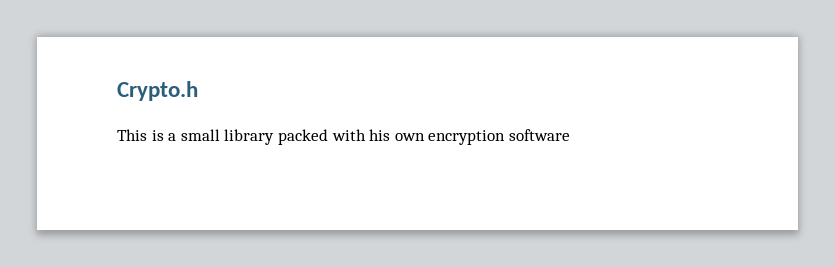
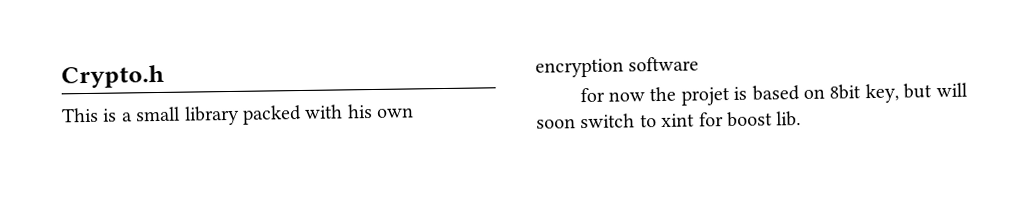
+ for now the projet is based on 8bit key, but will soon switch to xint for boost lib.

